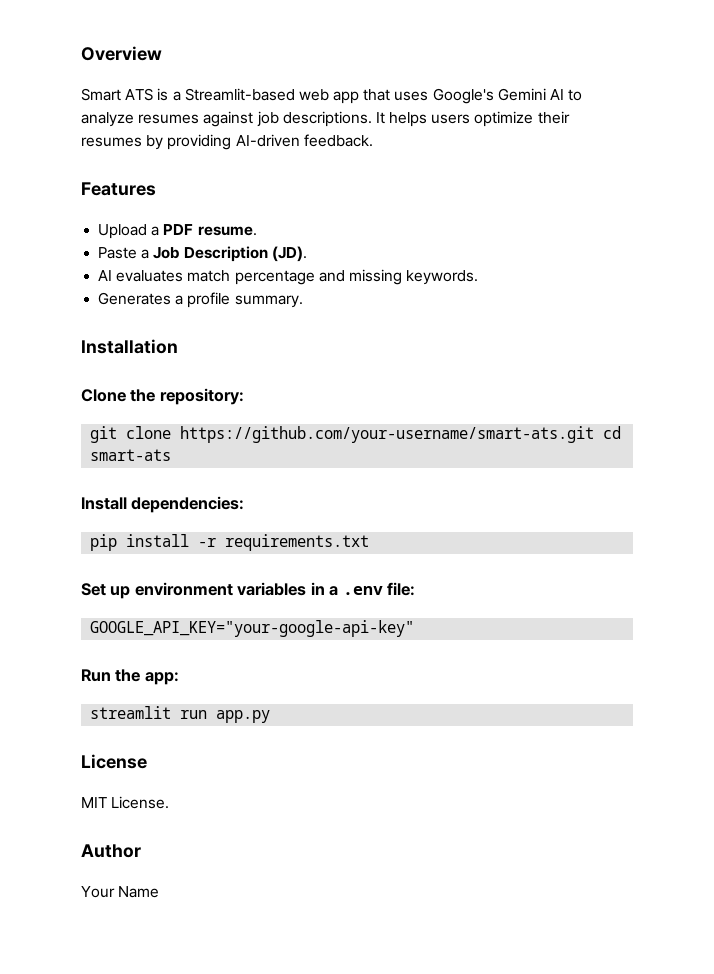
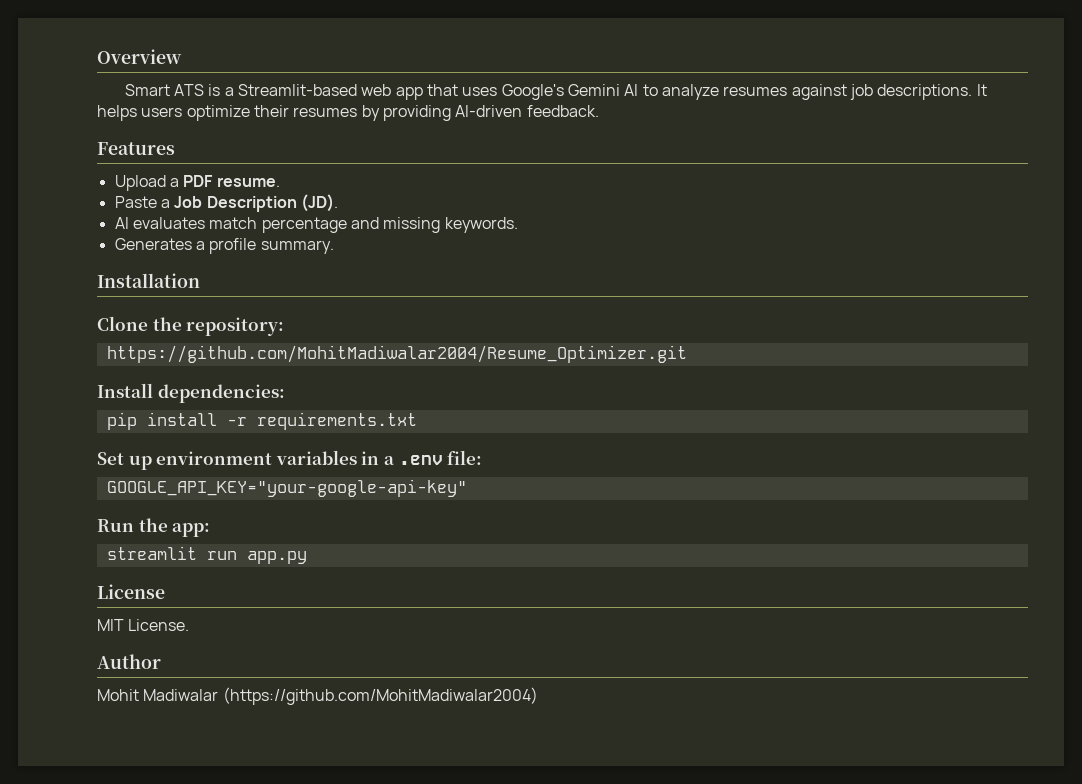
- git clone https://github.com/your-username/smart-ats.git cd smart-ats
+ https://github.com/MohitMadiwalar2004/Resume_Optimizer.git
- Your Name
+ Mohit Madiwalar (https://github.com/MohitMadiwalar2004)

